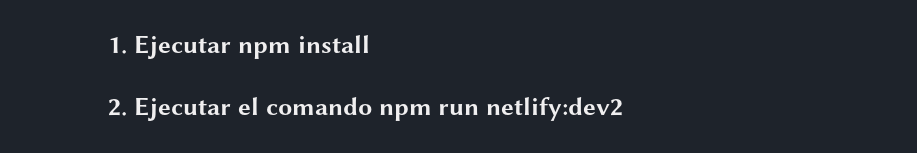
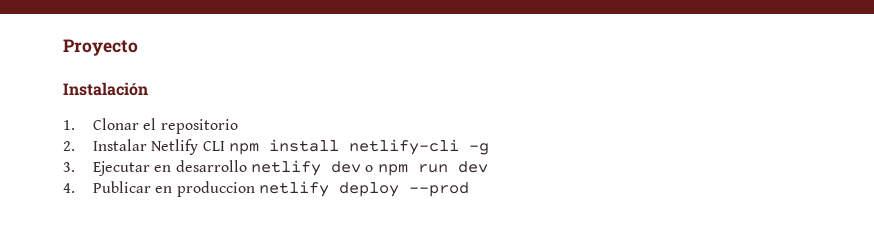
- 1. Ejecutar npm install
- 2. Ejecutar el comando npm run netlify:dev2
+ Proyecto
+ Instalación
+ 1. Clonar el repositorio
+ 2. Instalar Netlify CLI npm install netlify-cli -g
+ 3. Ejecutar en desarrollo netlify dev o npm run dev
+ 4. Publicar en produccion netlify deploy --prod

